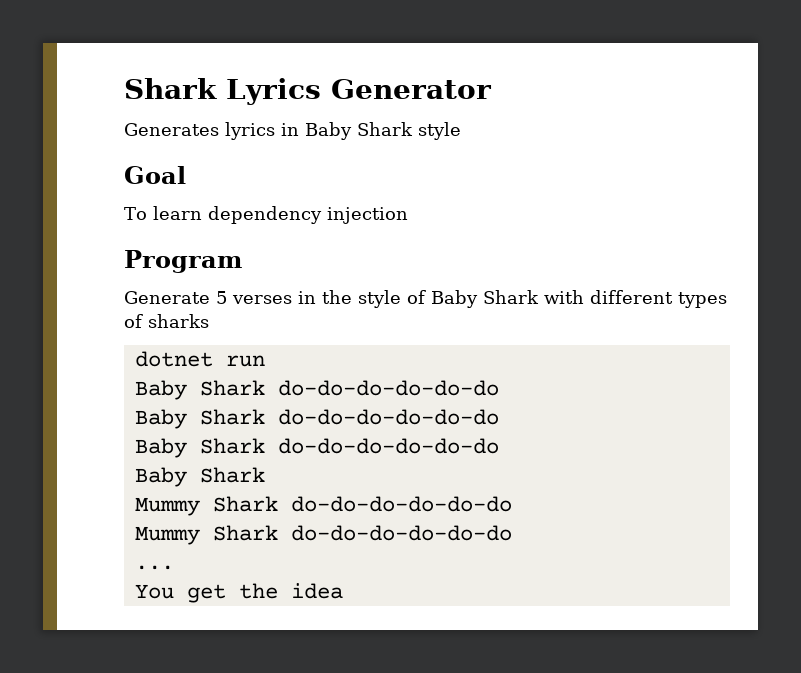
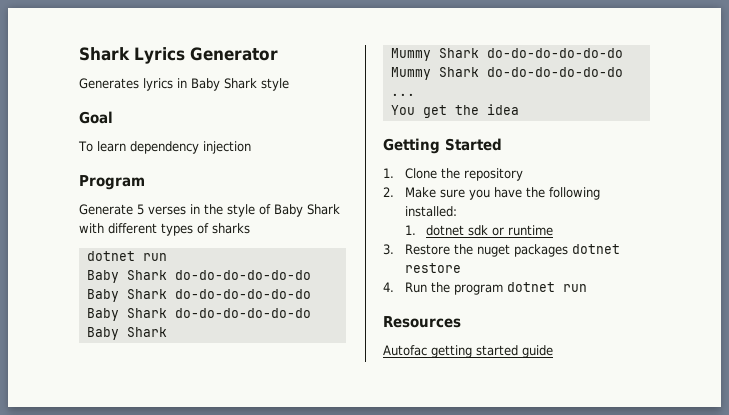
+ Getting Started
+ 1. Clone the repository
+ 2. Make sure you have the following installed:
+ 1. dotnet sdk or runtime
+ 3. Restore the nuget packages dotnet restore
+ 4. Run the program dotnet run
+ Resources
+ Autofac getting started guide

